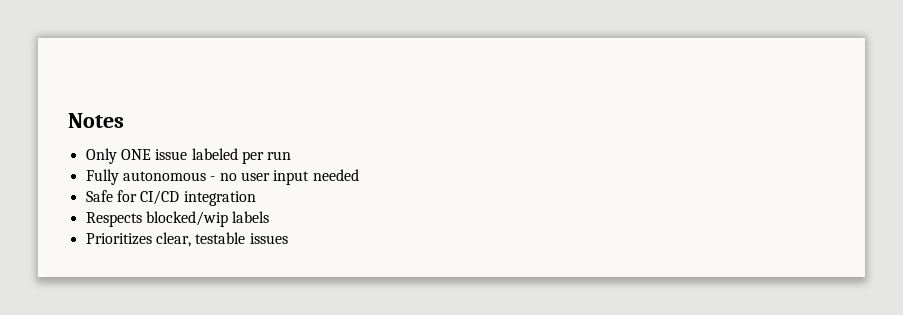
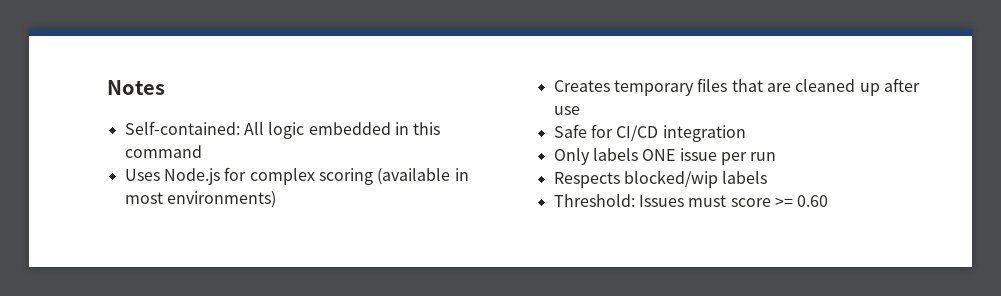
- Only ONE issue labeled per run
- Fully autonomous - no user input needed
+ Self-contained: All logic embedded in this command
+ Uses Node.js for complex scoring (available in most environments)
+ Creates temporary files that are cleaned up after use
  Safe for CI/CD integration
+ Only labels ONE issue per run
  Respects blocked/wip labels
- Prioritizes clear, testable issues
+ Threshold: Issues must score >= 0.60

